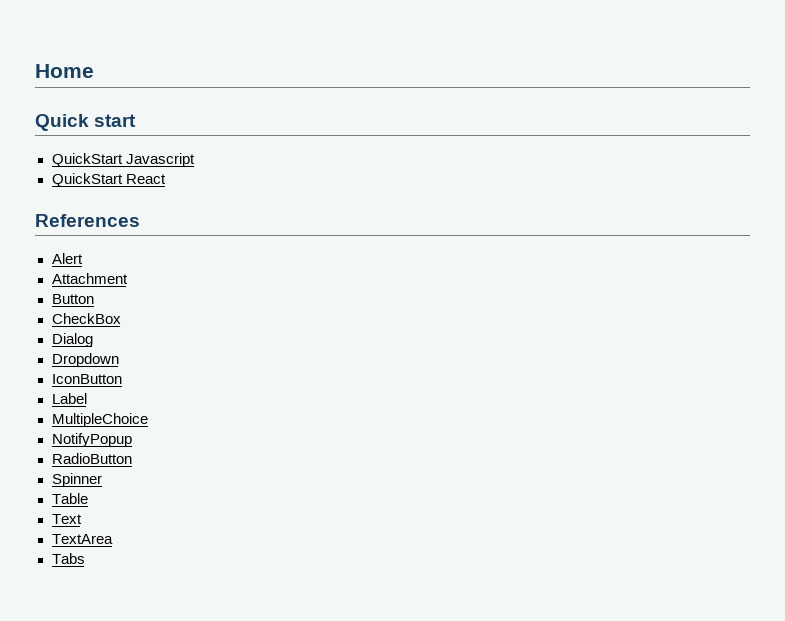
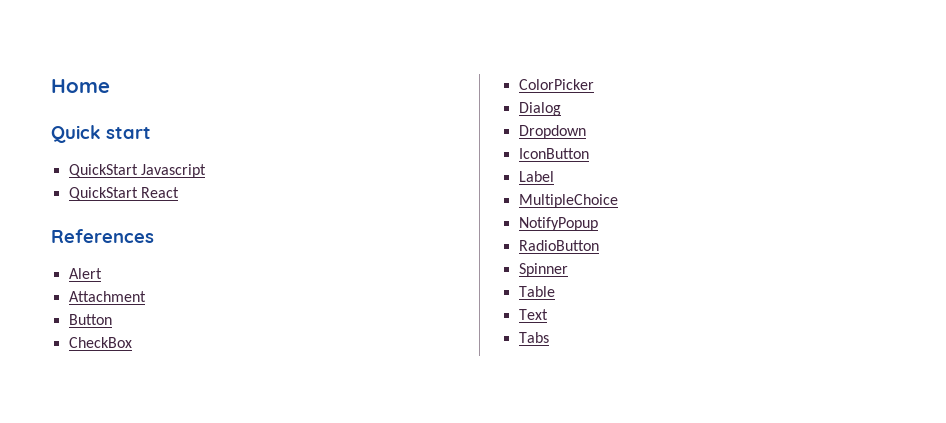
+ ColorPicker
- TextArea

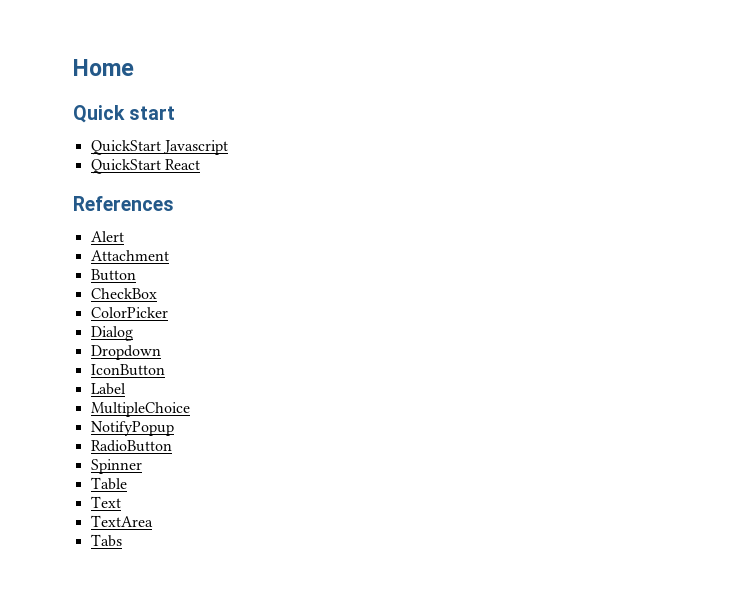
+ TextArea

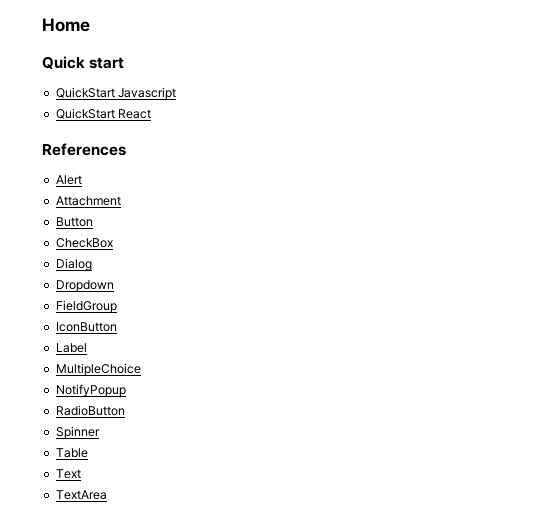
- ColorPicker
+ FieldGroup
- Tabs

